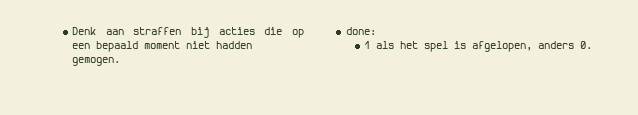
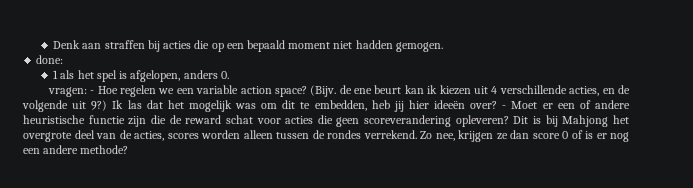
+ vragen: - Hoe regelen we een variable action space? (Bijv. de ene beurt kan ik kiezen uit 4 verschillende acties, en de volgende uit 9?) Ik las dat het mogelijk was om dit te embedden, heb jij hier ideeën over? - Moet er een of andere heuristische functie zijn die de reward schat voor acties die geen scoreverandering opleveren? Dit is bij Mahjong het overgrote deel van de acties, scores worden alleen tussen de rondes verrekend. Zo nee, krijgen ze dan score 0 of is er nog een andere methode?

